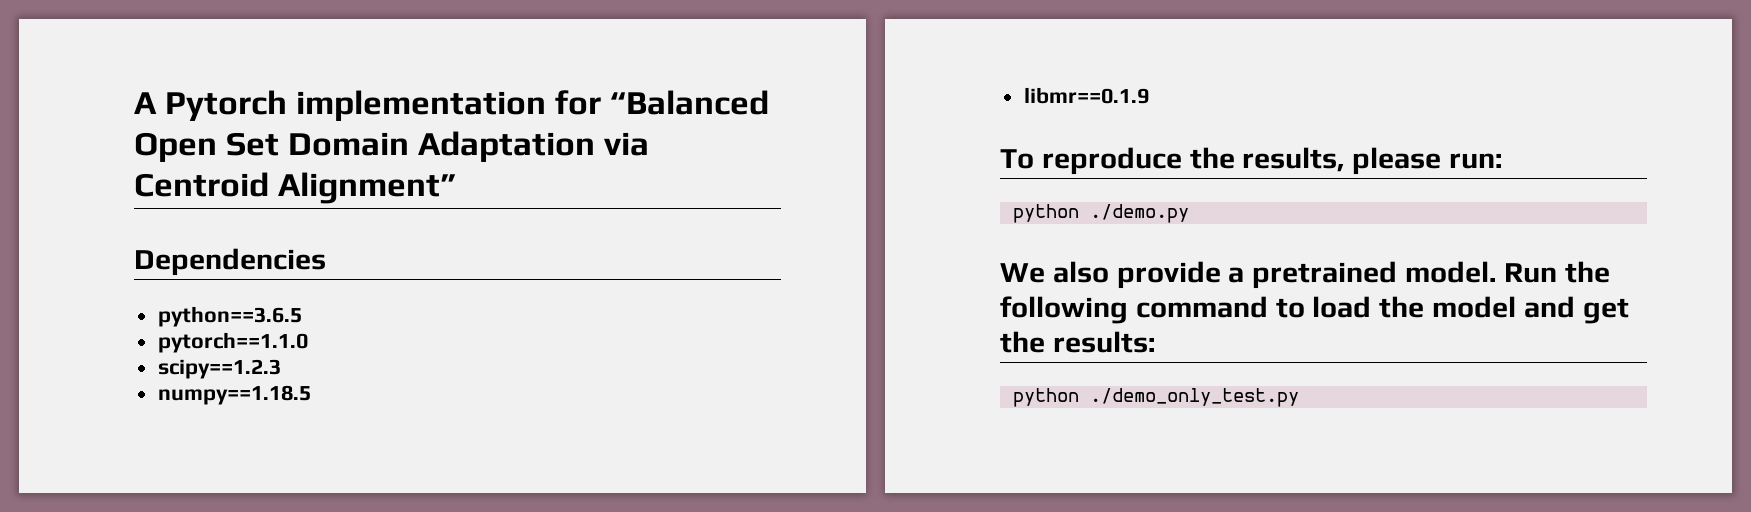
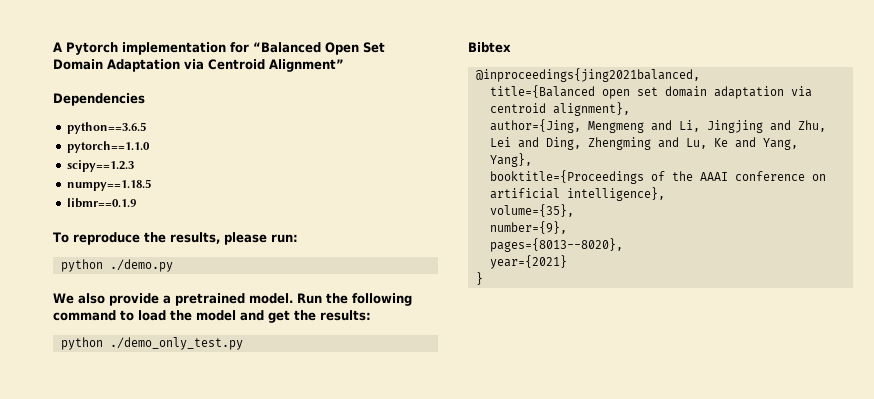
+ Bibtex
+ @inproceedings{jing2021balanced,
+ title={Balanced open set domain adaptation via centroid alignment},
+ author={Jing, Mengmeng and Li, Jingjing and Zhu, Lei and Ding, Zhengming and Lu, Ke and Yang, Yang},
+ booktitle={Proceedings of the AAAI conference on artificial intelligence},
+ volume={35},
+ number={9},
+ pages={8013--8020},
+ year={2021}
+ }

